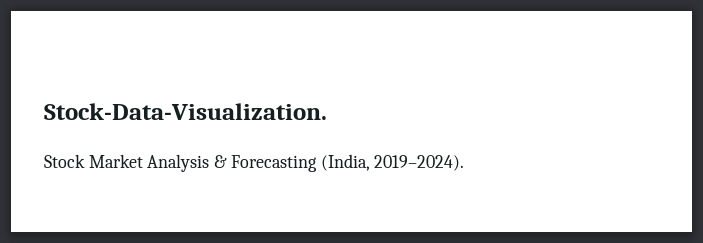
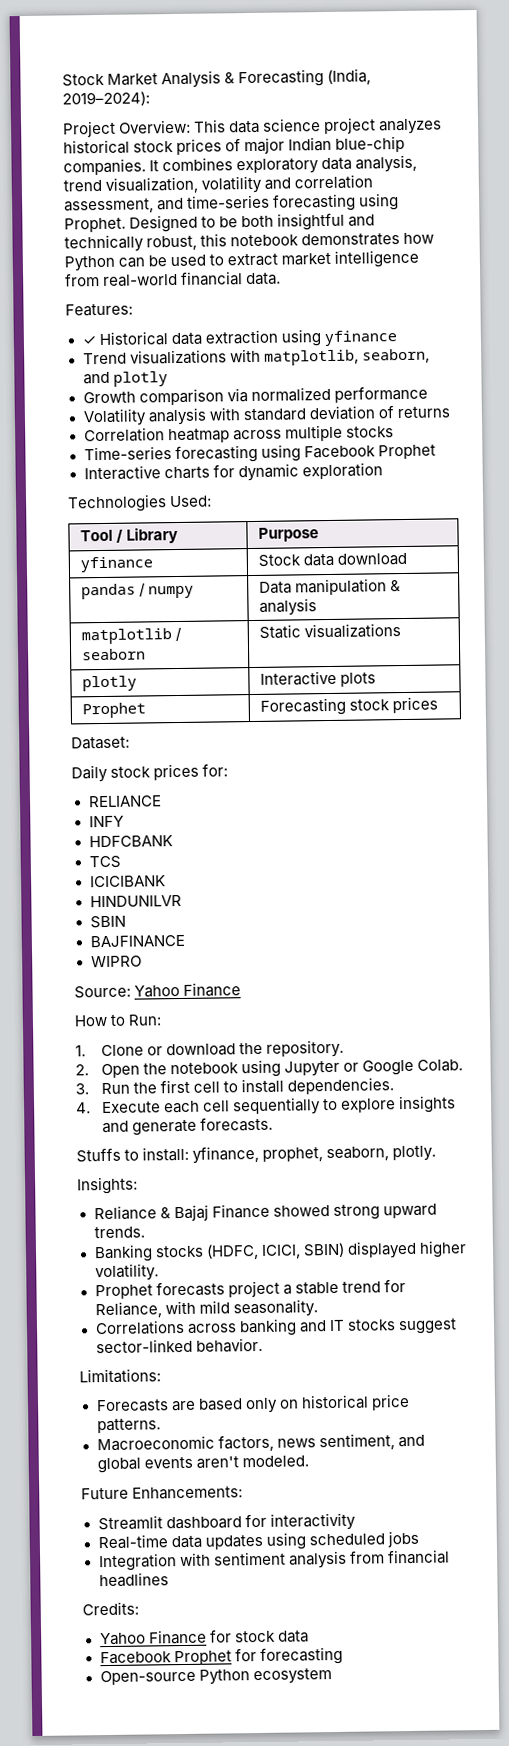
- Stock-Data-Visualization.
- Stock Market Analysis & Forecasting (India, 2019–2024).
+ Stock Market Analysis & Forecasting (India, 2019–2024):
+ Project Overview: This data science project analyzes historical stock prices of major Indian blue-chip companies. It combines exploratory data analysis, trend visualization, volatility and correlation assessment, and time-series forecasting using Prophet. Designed to be both insightful and technically robust, this notebook demonstrates how Python can be used to extract market intelligence from real-world financial data.
+ Features:
+ ✓ Historical data extraction using yfinance
+ Trend visualizations with matplotlib, seaborn, and plotly
+ Growth comparison via normalized performance
+ Volatility analysis with standard deviation of returns
+ Correlation heatmap across multiple stocks
+ Time-series forecasting using Facebook Prophet
+ Interactive charts for dynamic exploration
+ Technologies Used:
+ Tool / Library | Purpose
+ yfinance | Stock data download
+ pandas / numpy | Data manipulation & analysis
+ matplotlib / seaborn | Static visualizations
+ plotly | Interactive plots
+ Prophet | Forecasting stock prices
+ Dataset:
+ Daily stock prices for:
+ RELIANCE
+ INFY
+ HDFCBANK
+ TCS
+ ICICIBANK
+ HINDUNILVR
+ SBIN
+ BAJFINANCE
+ WIPRO
+ Source: Yahoo Finance
+ How to Run:
+ 1. Clone or download the repository.
+ 2. Open the notebook using Jupyter or Google Colab.
+ 3. Run the first cell to install dependencies.
+ 4. Execute each cell sequentially to explore insights and generate forecasts.
+ Stuffs to install: yfinance, prophet, seaborn, plotly.
+ Insights:
+ Reliance & Bajaj Finance showed strong upward trends.
+ Banking stocks (HDFC, ICICI, SBIN) displayed higher volatility.
+ Prophet forecasts project a stable trend for Reliance, with mild seasonality.
+ Correlations across banking and IT stocks suggest sector-linked behavior.
+ Limitations:
+ Forecasts are based only on historical price patterns.
+ Macroeconomic factors, news sentiment, and global events aren't modeled.
+ Future Enhancements:
+ Streamlit dashboard for interactivity
+ Real-time data updates using scheduled jobs
+ Integration with sentiment analysis from financial headlines
+ Credits:
+ Yahoo Finance for stock data
+ Facebook Prophet for forecasting
+ Open-source Python ecosystem

